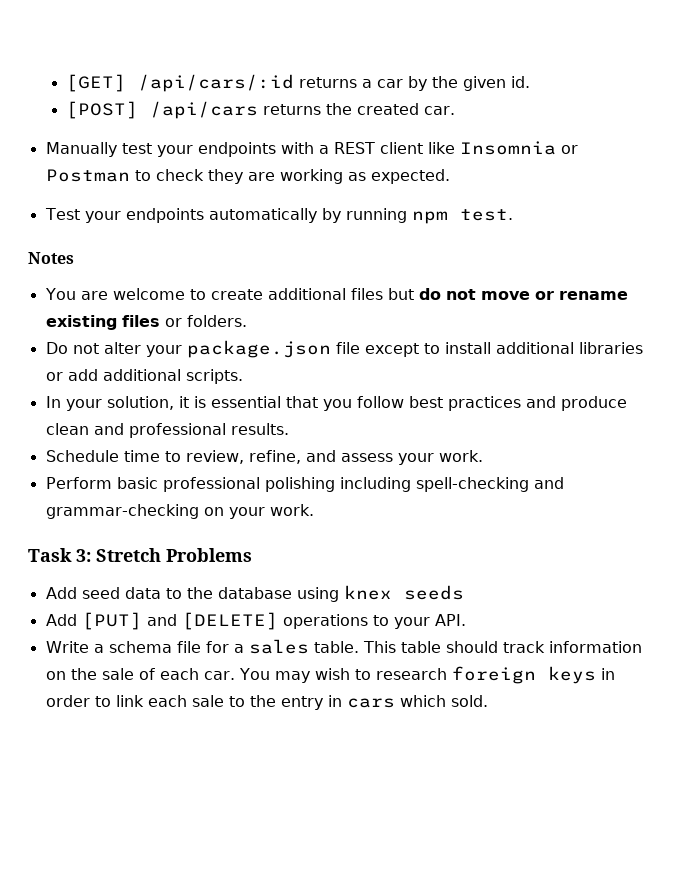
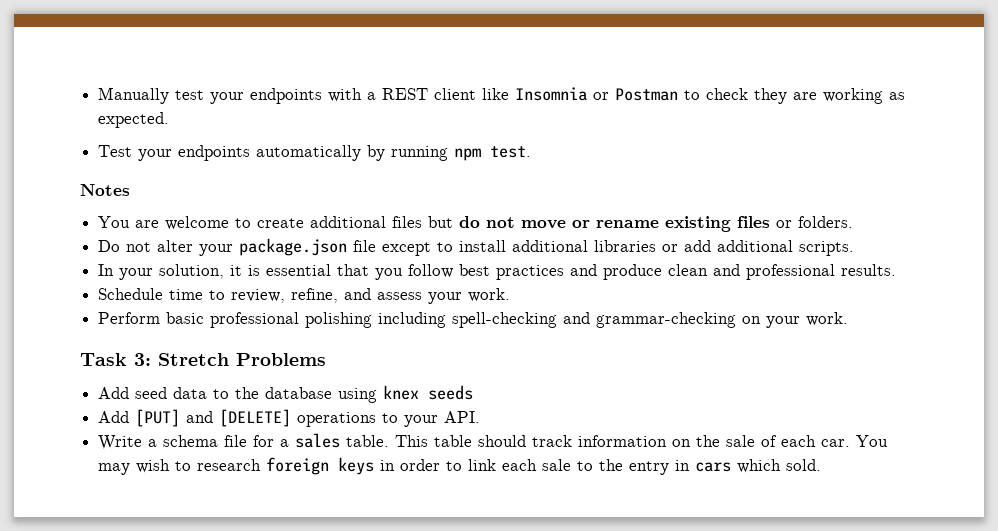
- [GET] /api/cars/:id returns a car by the given id.
- [POST] /api/cars returns the created car.

